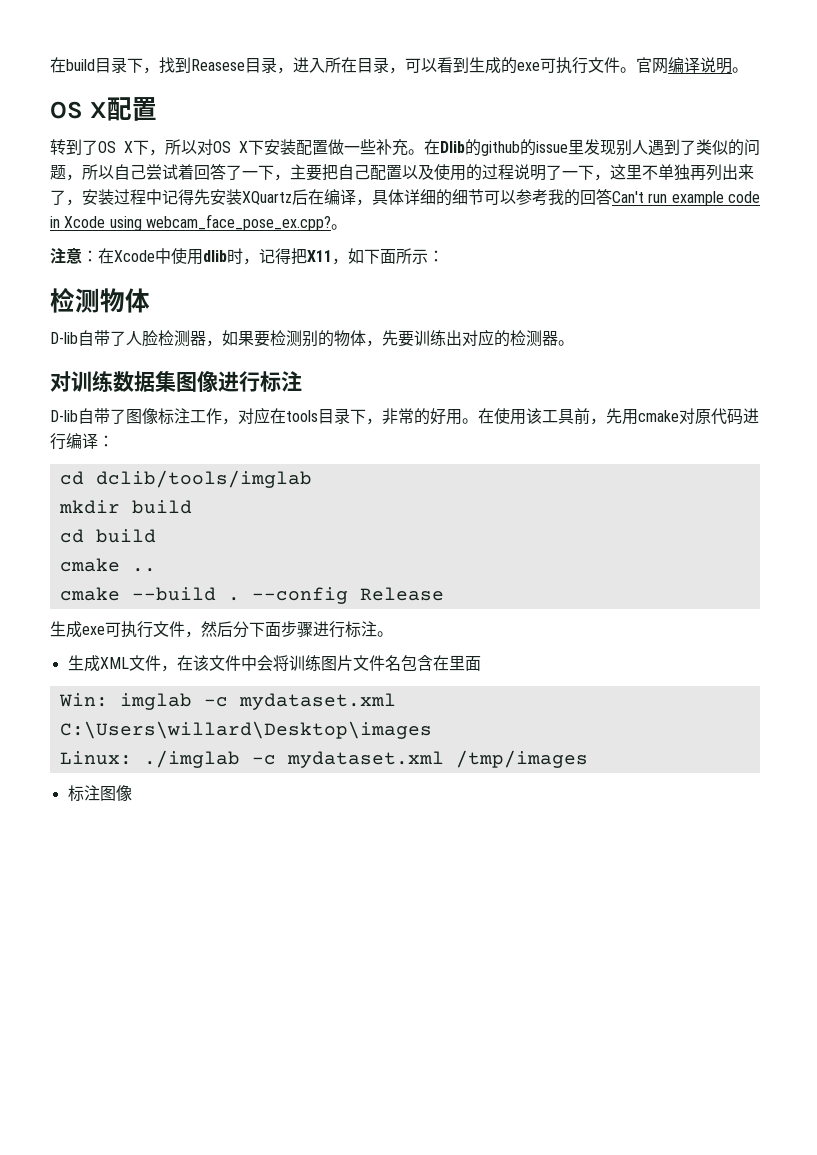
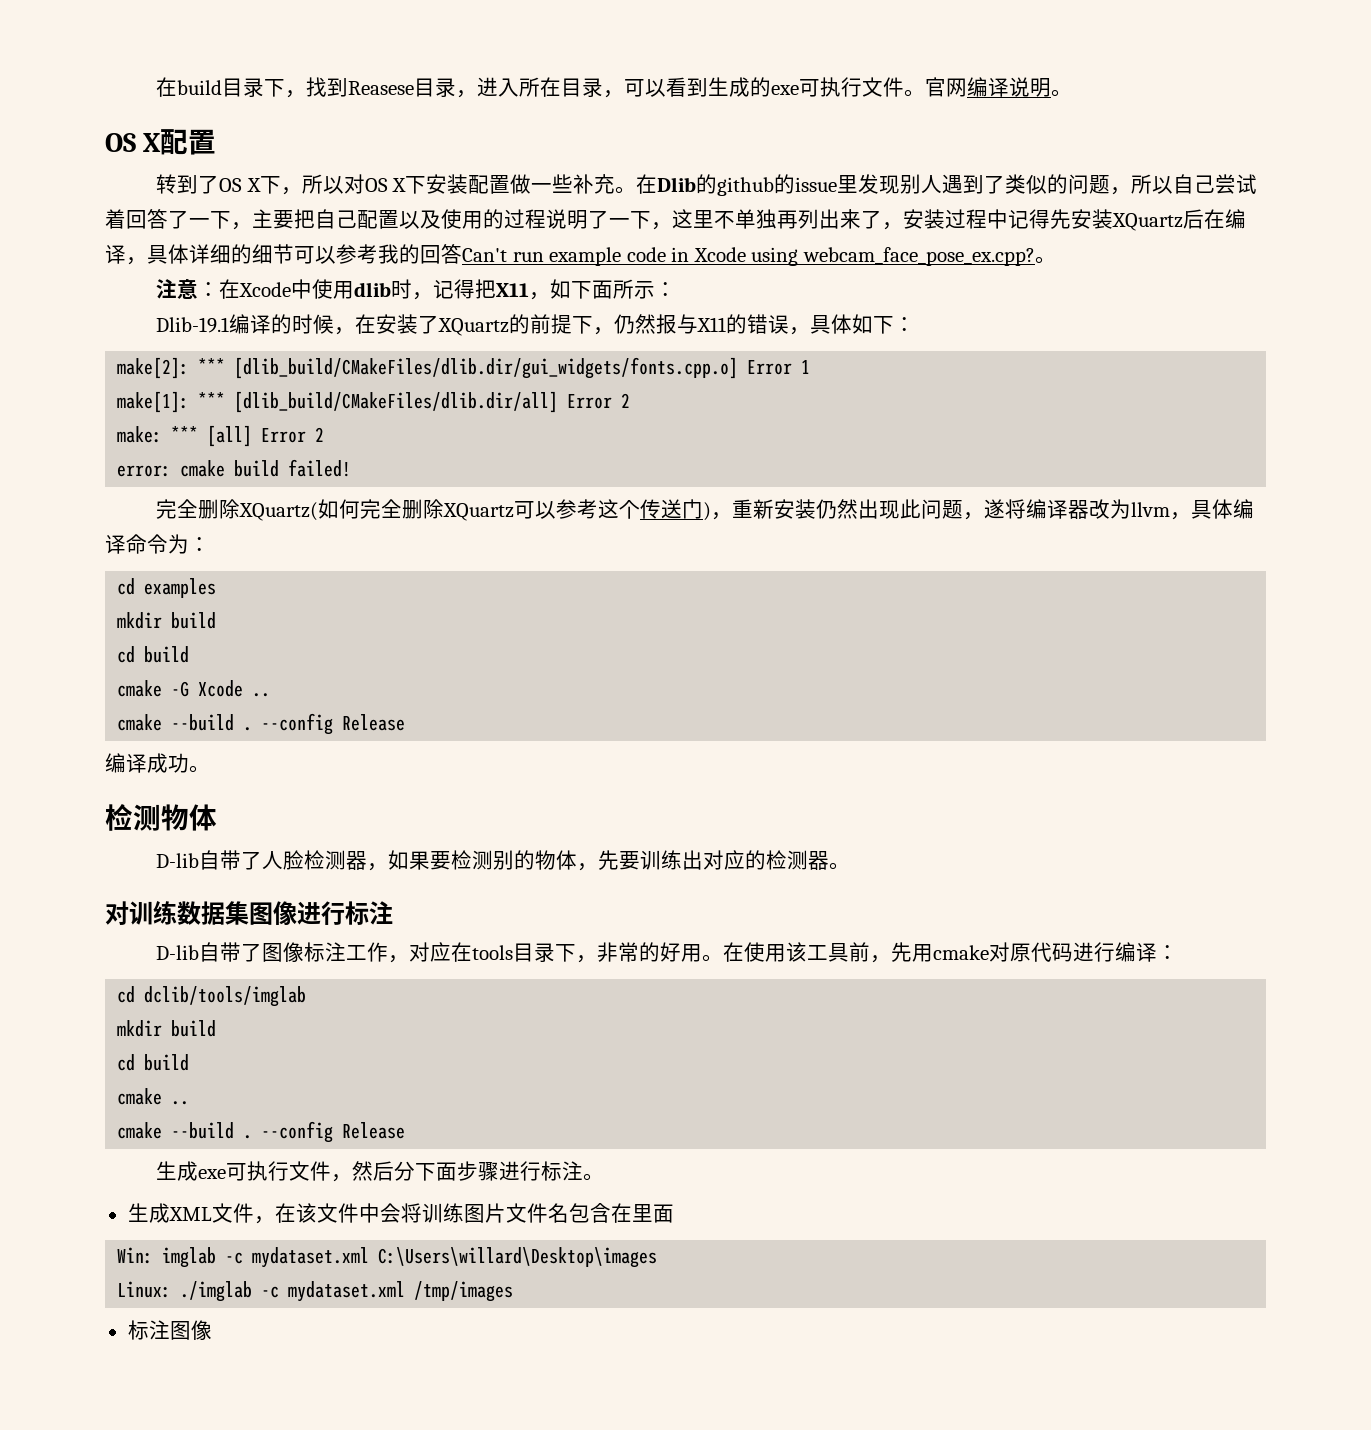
+ Dlib-19.1编译的时候，在安装了XQuartz的前提下，仍然报与X11的错误，具体如下：
+ make[2]: *** [dlib_build/CMakeFiles/dlib.dir/gui_widgets/fonts.cpp.o] Error 1
+ make[1]: *** [dlib_build/CMakeFiles/dlib.dir/all] Error 2
+ make: *** [all] Error 2
+ error: cmake build failed!
+ 完全删除XQuartz(如何完全删除XQuartz可以参考这个传送门)，重新安装仍然出现此问题，遂将编译器改为llvm，具体编译命令为：
+ cd examples
+ mkdir build
+ cd build
+ cmake -G Xcode ..
+ cmake --build . --config Release
+ 编译成功。

